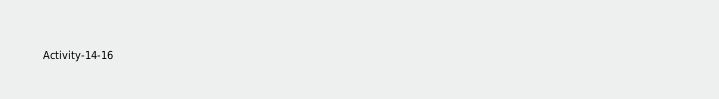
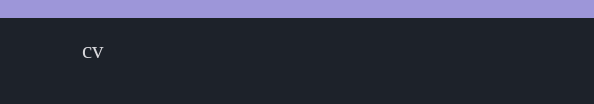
- Activity-14-16
+ cv

